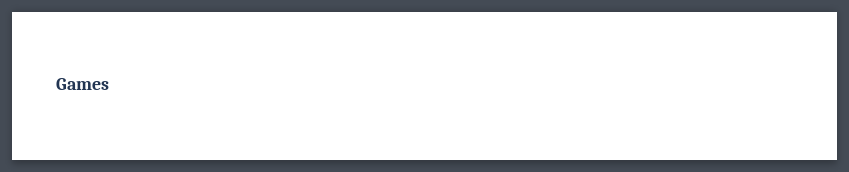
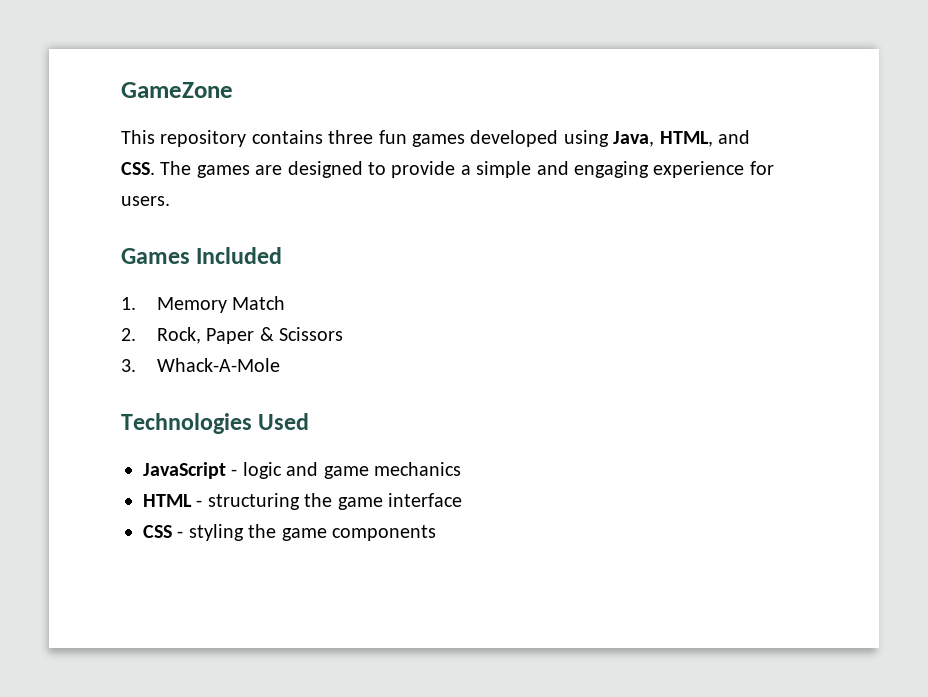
- Games
+ GameZone
+ This repository contains three fun games developed using Java, HTML, and CSS. The games are designed to provide a simple and engaging experience for users.
+ Games Included
+ 1. Memory Match
+ 2. Rock, Paper & Scissors
+ 3. Whack-A-Mole
+ Technologies Used
+ JavaScript - logic and game mechanics
+ HTML - structuring the game interface
+ CSS - styling the game components

